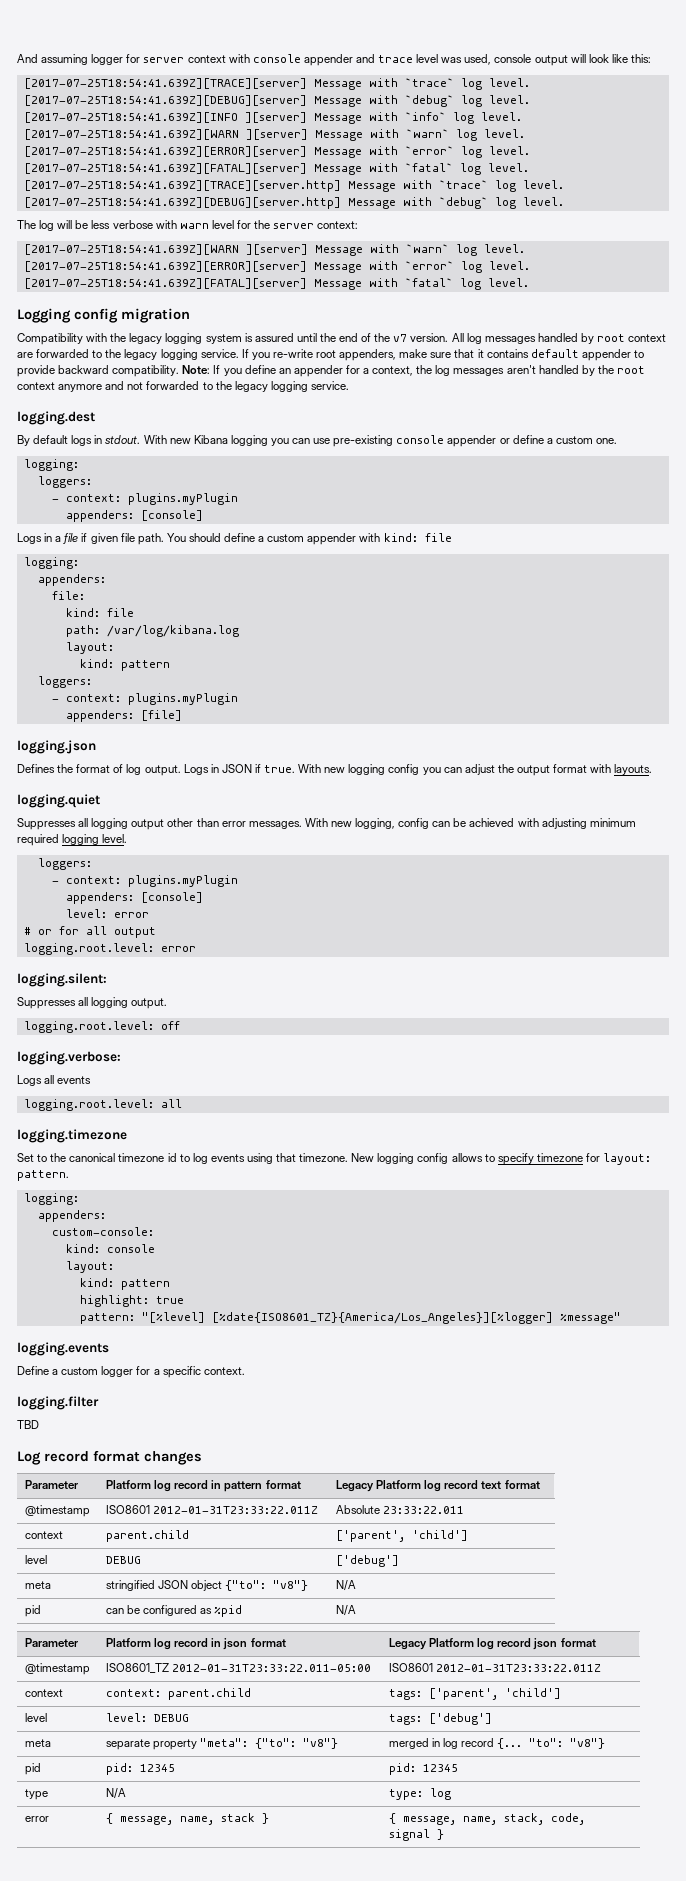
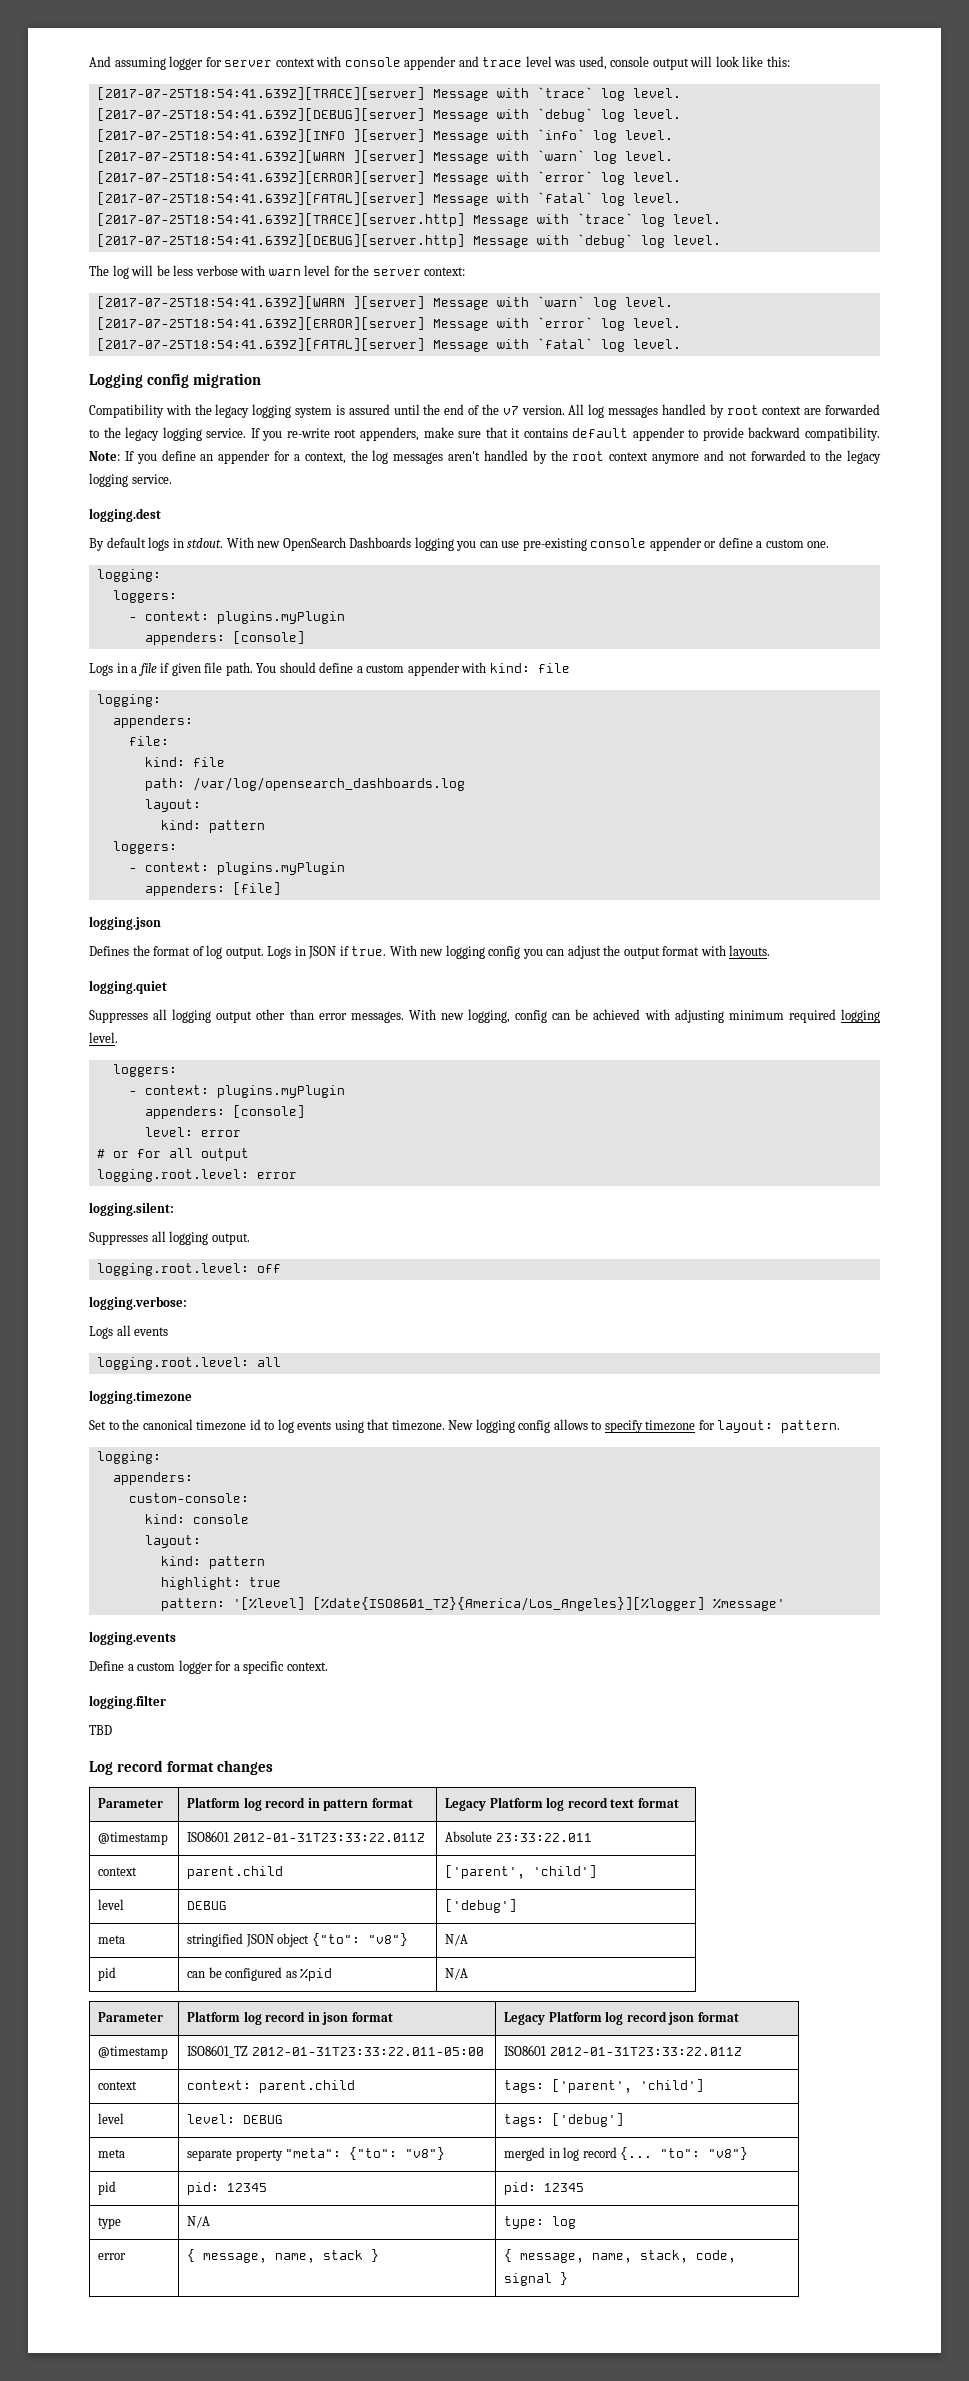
- With new Kibana logging you can use pre-existing console appender or define a custom one.
+ With new OpenSearch Dashboards logging you can use pre-existing console appender or define a custom one.
- path: /var/log/kibana.log
+ path: /var/log/opensearch_dashboards.log
- pattern: "[%level] [%date{ISO8601_TZ}{America/Los_Angeles}][%logger] %message"
+ pattern: '[%level] [%date{ISO8601_TZ}{America/Los_Angeles}][%logger] %message'

